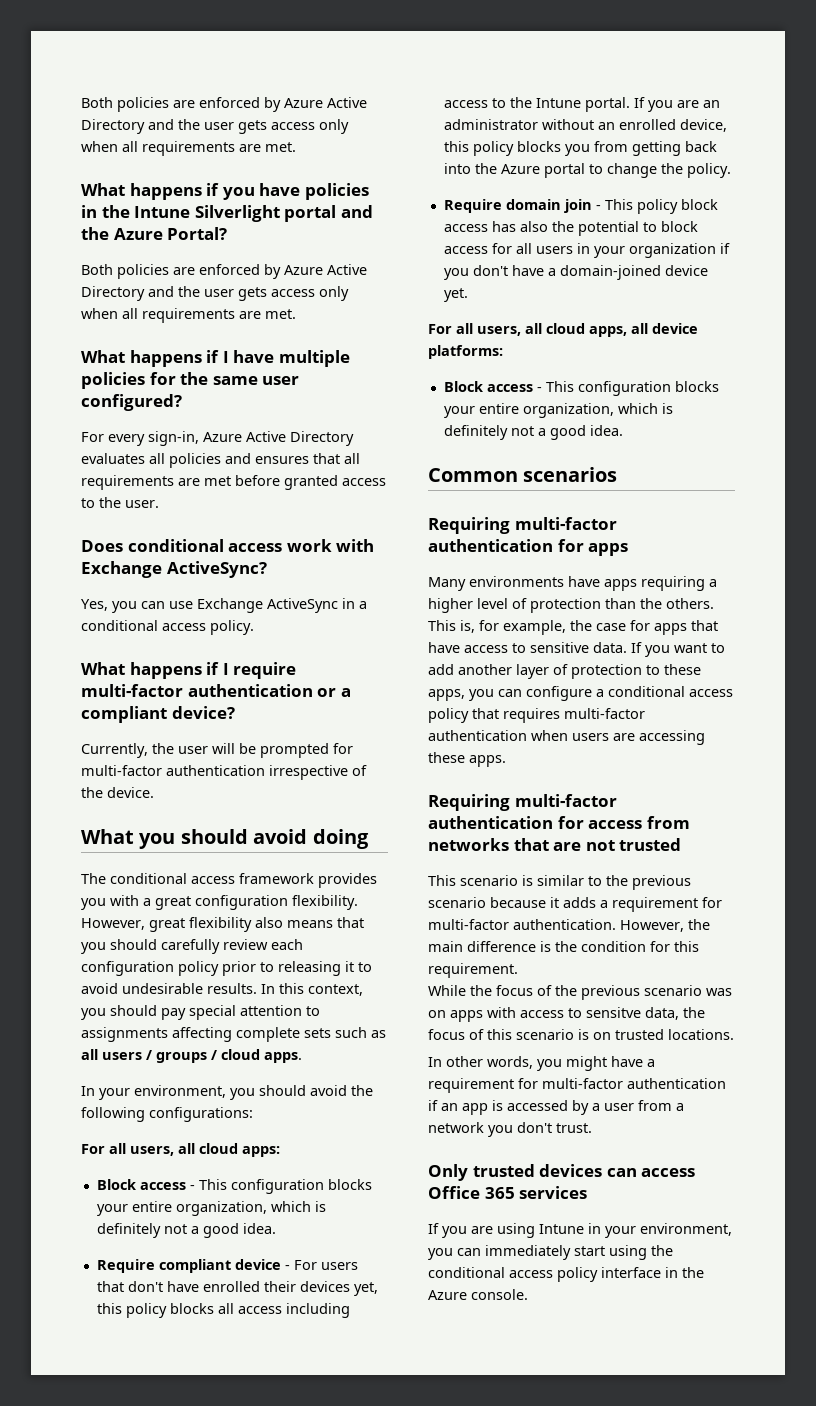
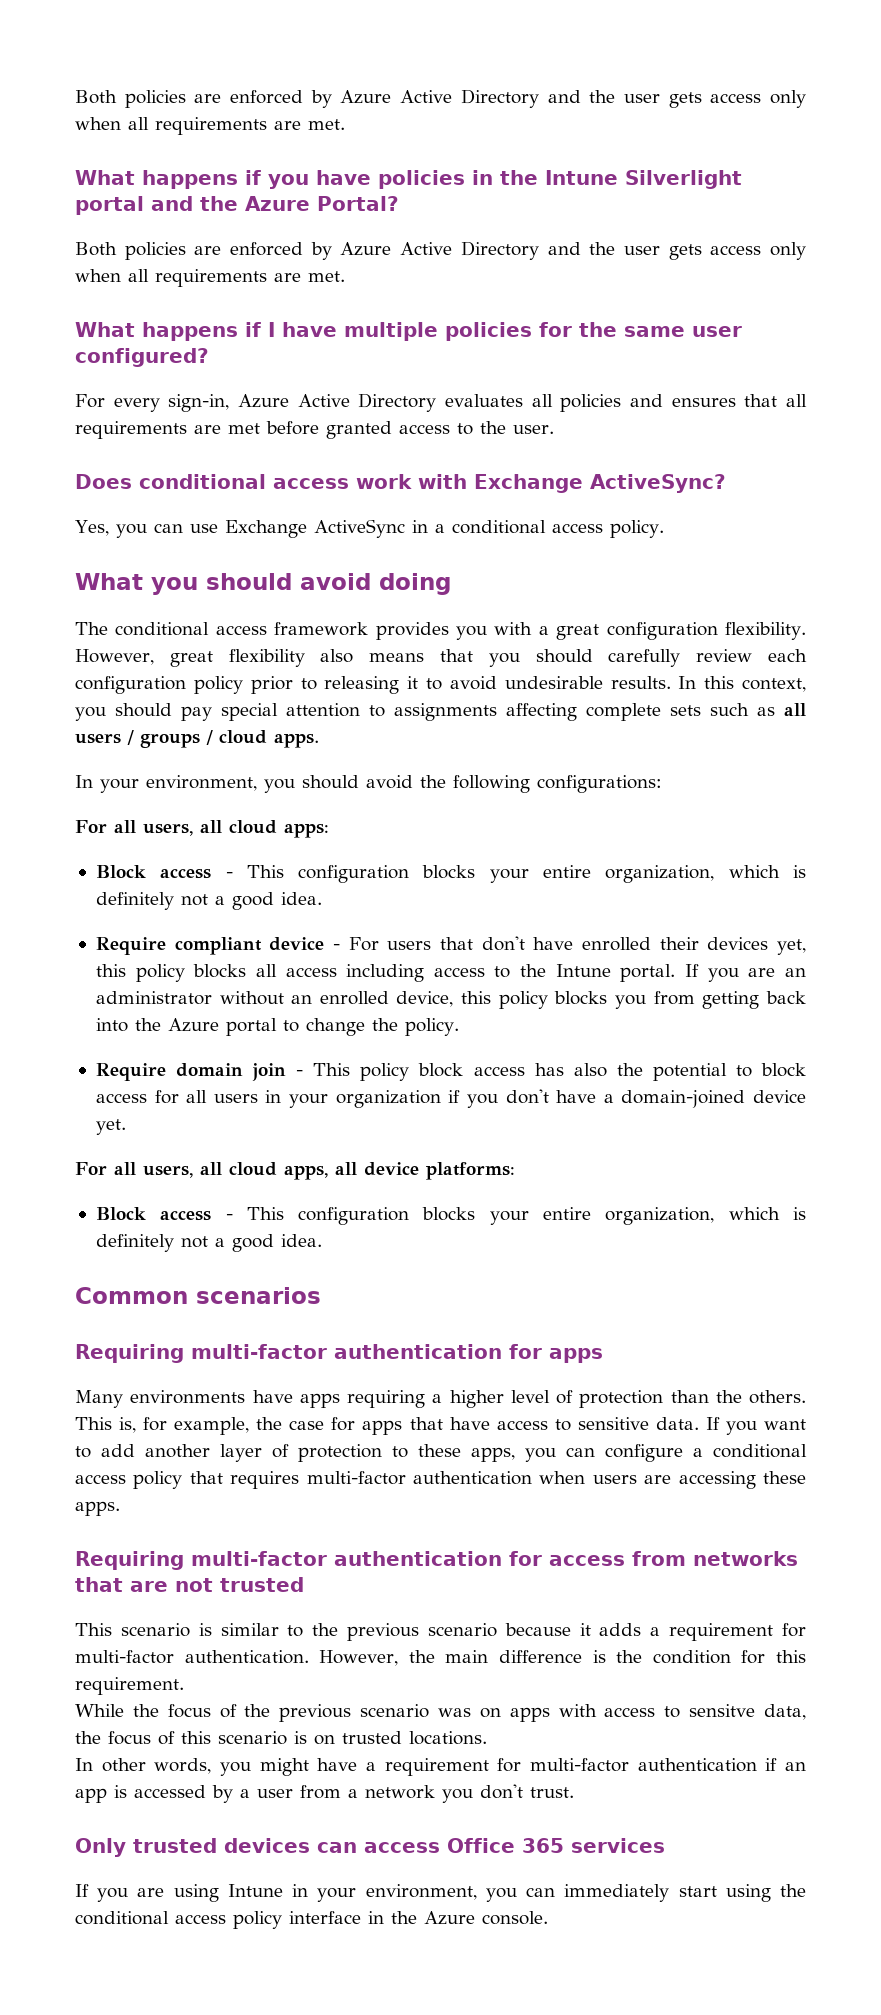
- What happens if I require multi-factor authentication or a compliant device?
- Currently, the user will be prompted for multi-factor authentication irrespective of the device.

